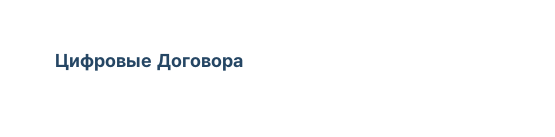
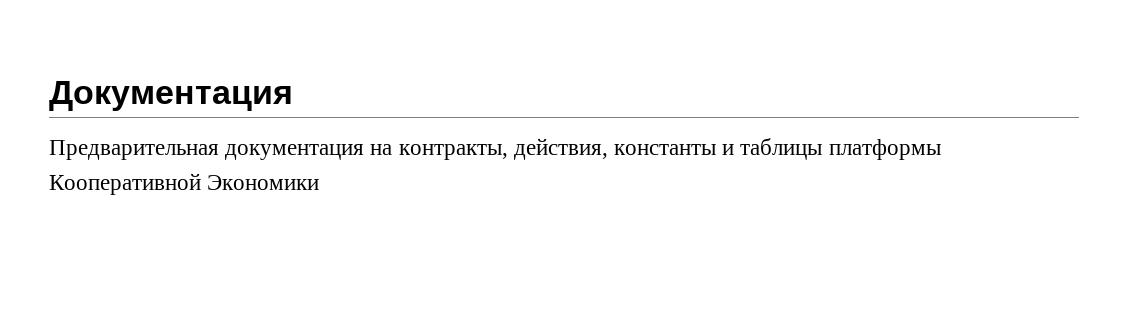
- Цифровые Договора
+ Документация
+ Предварительная документация на контракты, действия, константы и таблицы платформы Кооперативной Экономики

